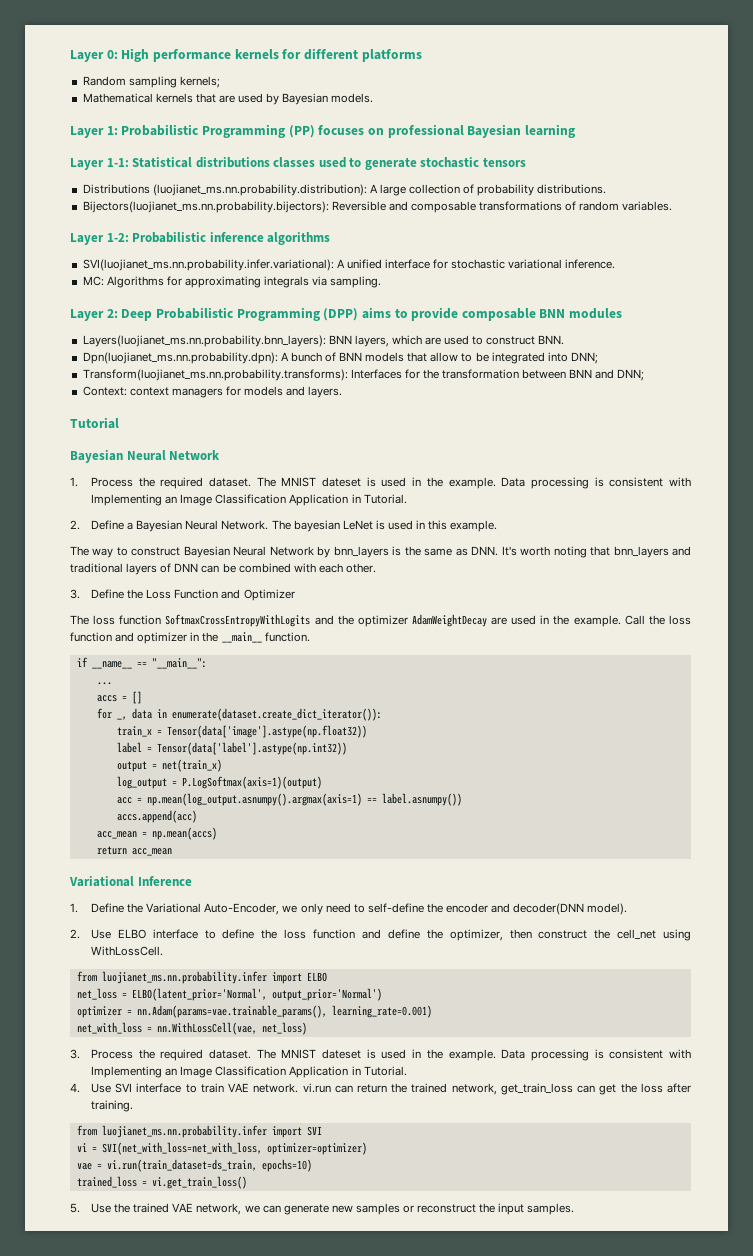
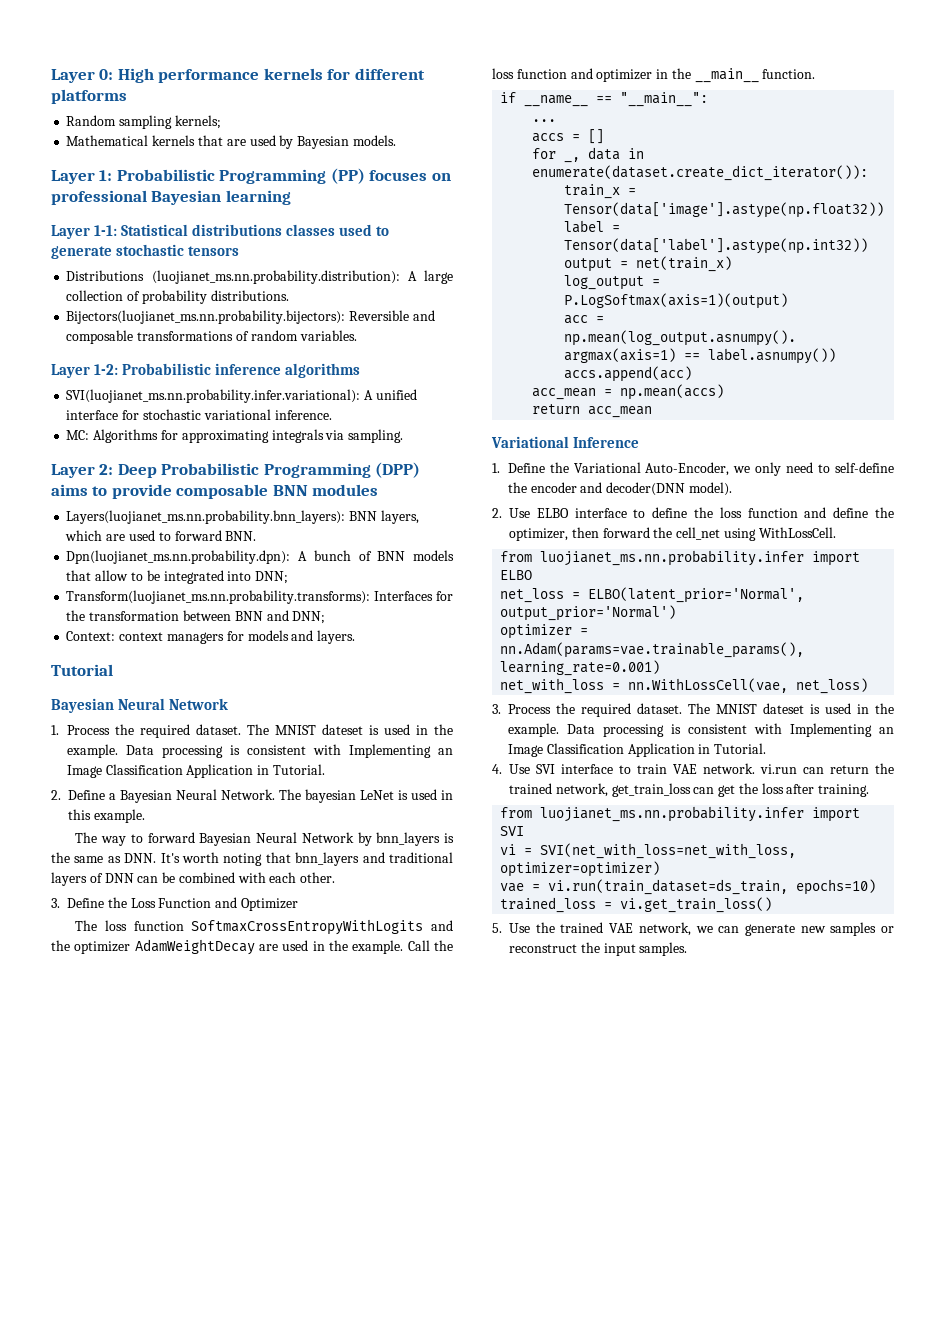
- Layers(luojianet_ms.nn.probability.bnn_layers): BNN layers, which are used to construct BNN.
+ Layers(luojianet_ms.nn.probability.bnn_layers): BNN layers, which are used to forward BNN.
- The way to construct Bayesian Neural Network by bnn_layers is the same as DNN. It's worth noting that bnn_layers and traditional layers of DNN can be combined with each other.
+ The way to forward Bayesian Neural Network by bnn_layers is the same as DNN. It's worth noting that bnn_layers and traditional layers of DNN can be combined with each other.
- 2. Use ELBO interface to define the loss function and define the optimizer, then construct the cell_net using WithLossCell.
+ 2. Use ELBO interface to define the loss function and define the optimizer, then forward the cell_net using WithLossCell.

